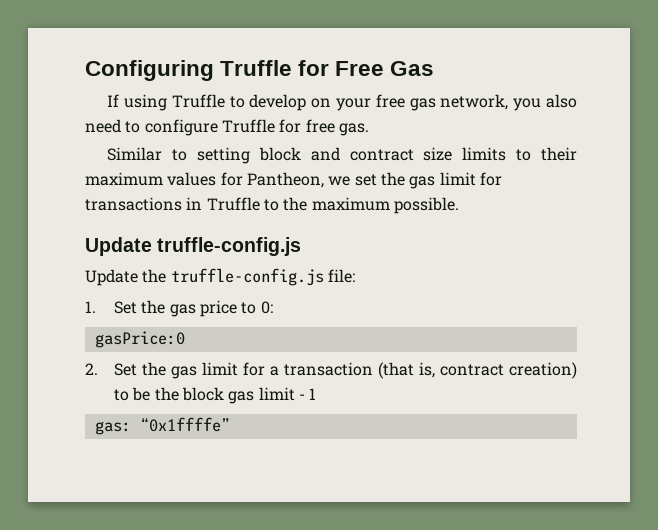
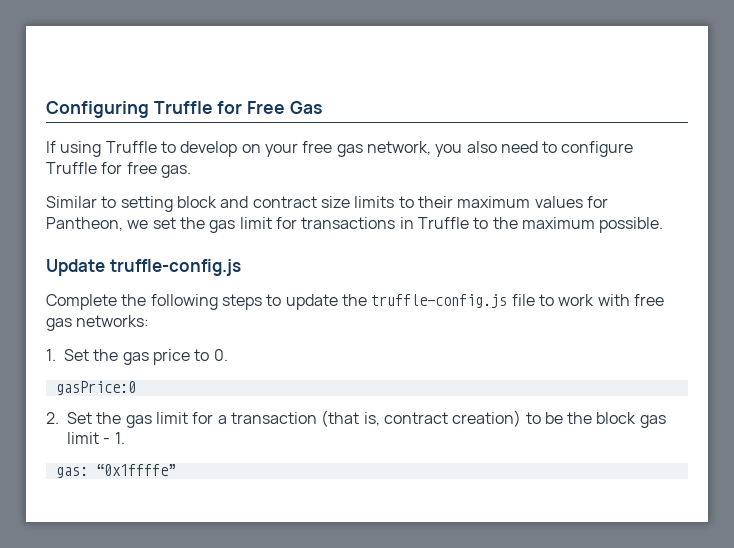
- Update the truffle-config.js file:
+ Complete the following steps to update the truffle-config.js file to work with free gas networks:
- 1. Set the gas price to 0:
+ 1. Set the gas price to 0.
- 2. Set the gas limit for a transaction (that is, contract creation) to be the block gas limit - 1
+ 2. Set the gas limit for a transaction (that is, contract creation) to be the block gas limit - 1.

